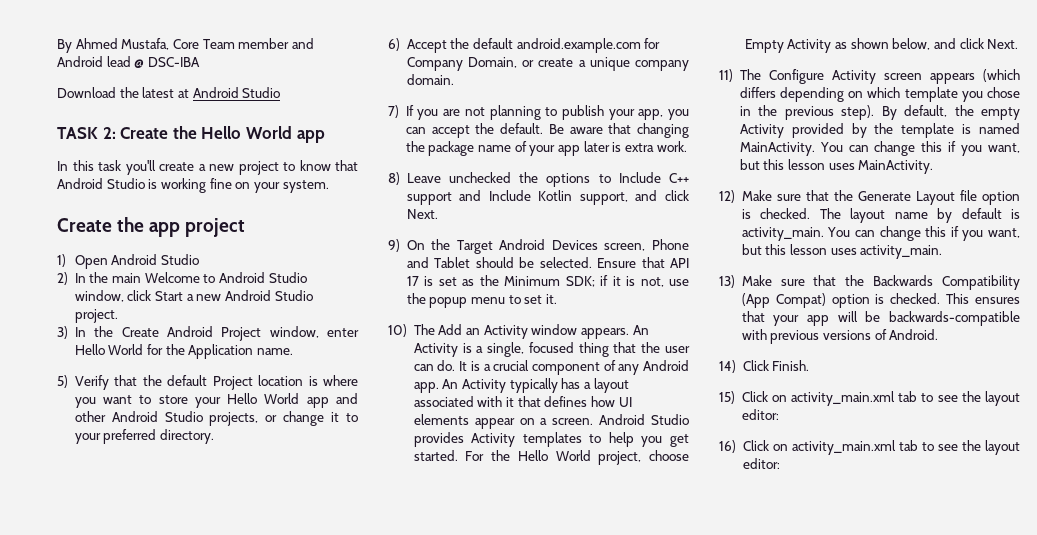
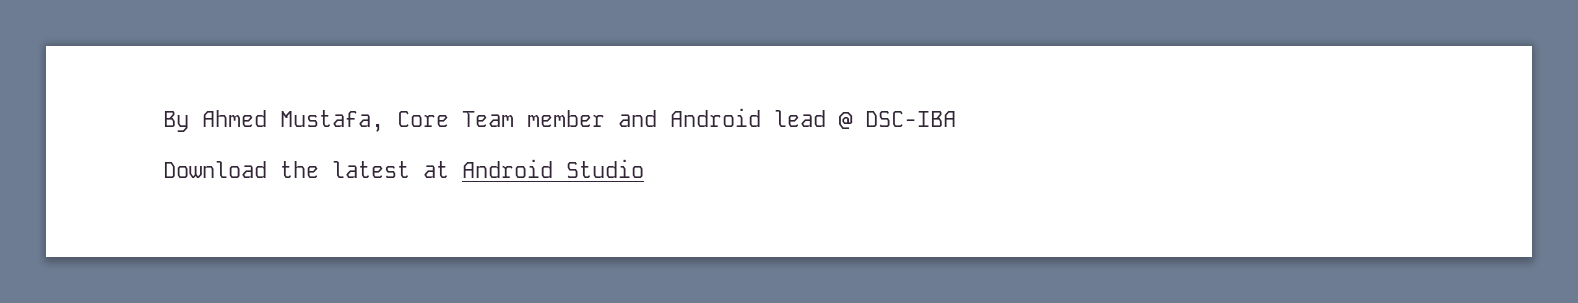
- TASK 2: Create the Hello World app
- In this task you'll create a new project to know that Android Studio is working fine on your system.
- Create the app project
- 1) Open Android Studio
- 2) In the main Welcome to Android Studio window, click Start a new Android Studio project.
- 3) In the Create Android Project window, enter Hello World for the Application name.
- 5) Verify that the default Project location is where you want to store your Hello World app and other Android Studio projects, or change it to your preferred directory.
- 6) Accept the default android.example.com for Company Domain, or create a unique company domain.
- 7) If you are not planning to publish your app, you can accept the default. Be aware that changing the package name of your app later is extra work.
- 8) Leave unchecked the options to Include C++ support and Include Kotlin support, and click Next.
- 9) On the Target Android Devices screen, Phone and Tablet should be selected. Ensure that API 17 is set as the Minimum SDK; if it is not, use the popup menu to set it.
- 10) The Add an Activity window appears. An Activity is a single, focused thing that the user can do. It is a crucial component of any Android app. An Activity typically has a layout associated with it that defines how UI elements appear on a screen. Android Studio provides Activity templates to help you get started. For the Hello World project, choose Empty Activity as shown below, and click Next.
- 11) The Configure Activity screen appears (which differs depending on which template you chose in the previous step). By default, the empty Activity provided by the template is named MainActivity. You can change this if you want, but this lesson uses MainActivity.
- 12) Make sure that the Generate Layout file option is checked. The layout name by default is activity_main. You can change this if you want, but this lesson uses activity_main.
- 13) Make sure that the Backwards Compatibility (App Compat) option is checked. This ensures that your app will be backwards-compatible with previous versions of Android.
- 14) Click Finish.
- 15) Click on activity_main.xml tab to see the layout editor:
- 16) Click on activity_main.xml tab to see the layout editor:

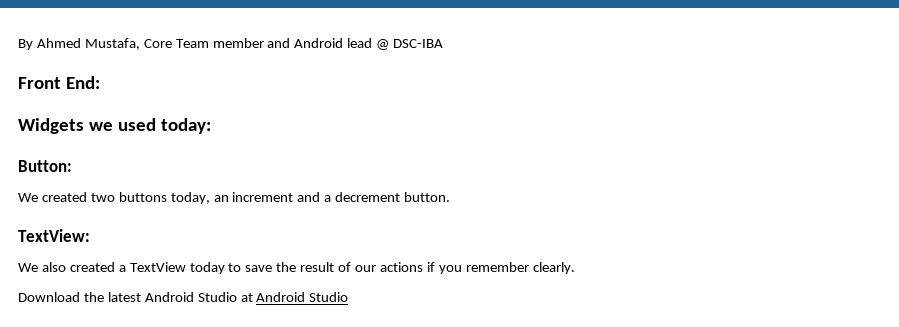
+ Front End:
+ Widgets we used today:
+ Button:
+ We created two buttons today, an increment and a decrement button.
+ TextView:
+ We also created a TextView today to save the result of our actions if you remember clearly.
- Download the latest at Android Studio
+ Download the latest Android Studio at Android Studio

